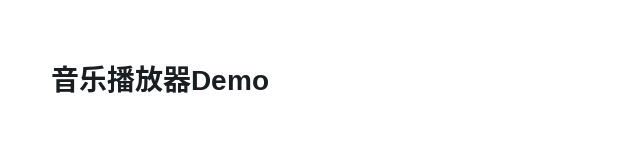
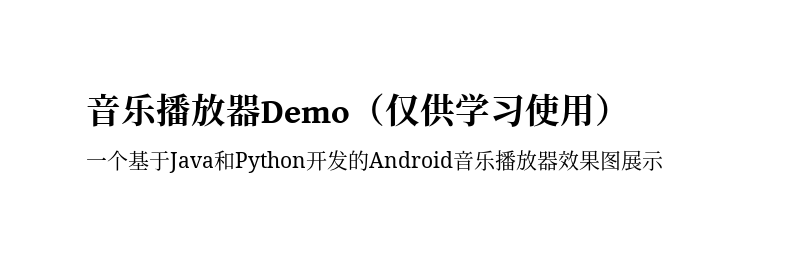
- 音乐播放器Demo
+ 音乐播放器Demo（仅供学习使用）
+ 一个基于Java和Python开发的Android音乐播放器效果图展示

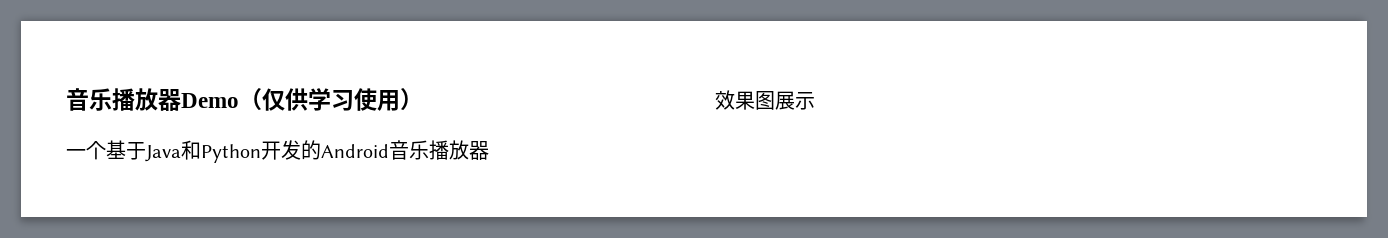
- 一个基于Java和Python开发的Android音乐播放器效果图展示
+ 一个基于Java和Python开发的Android音乐播放器
+ 效果图展示

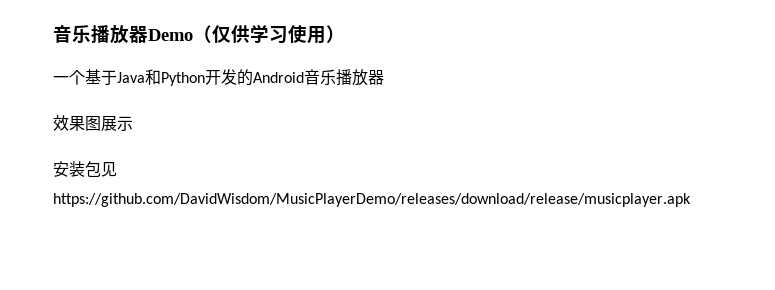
+ 安装包见https://github.com/DavidWisdom/MusicPlayerDemo/releases/download/release/musicplayer.apk

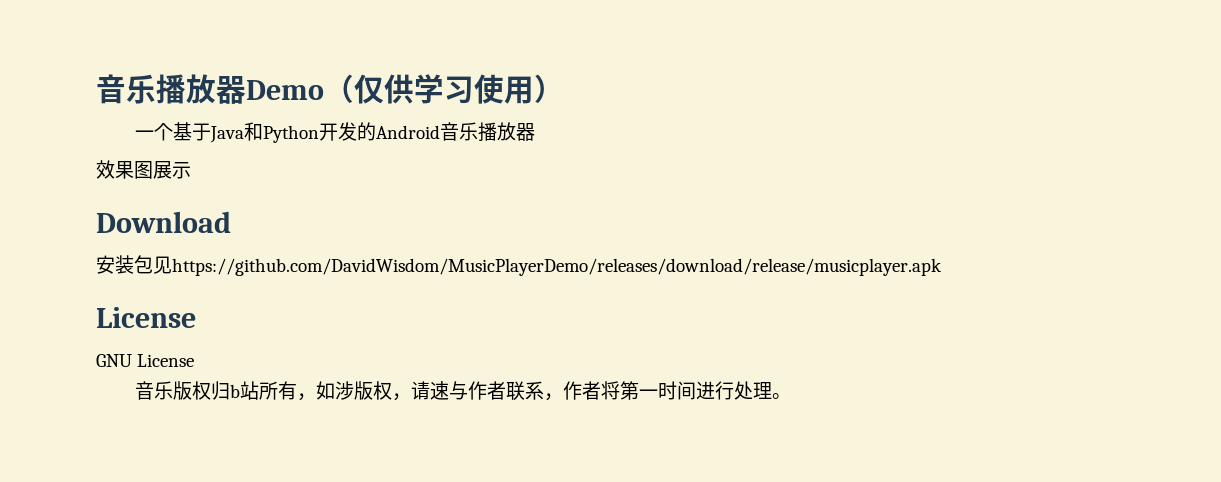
+ Download
  安装包见https://github.com/DavidWisdom/MusicPlayerDemo/releases/download/release/musicplayer.apk
+ License
+ GNU License
+ 音乐版权归b站所有，如涉版权，请速与作者联系，作者将第一时间进行处理。

